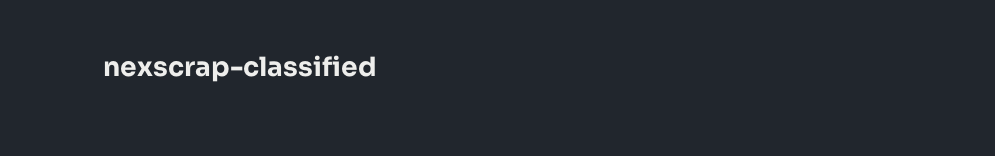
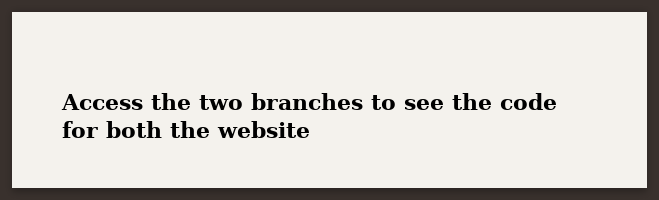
- nexscrap-classified
+ Access the two branches to see the code for both the website

